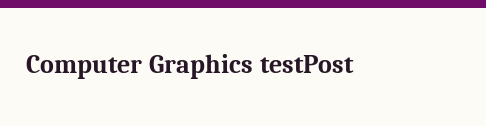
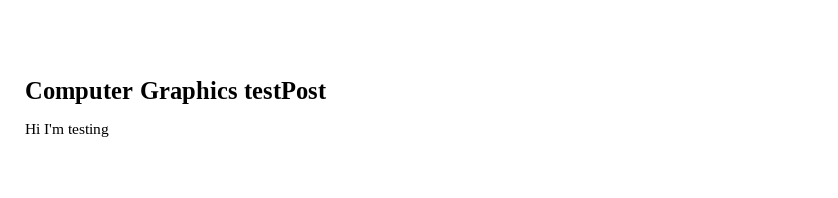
+ Hi I'm testing

